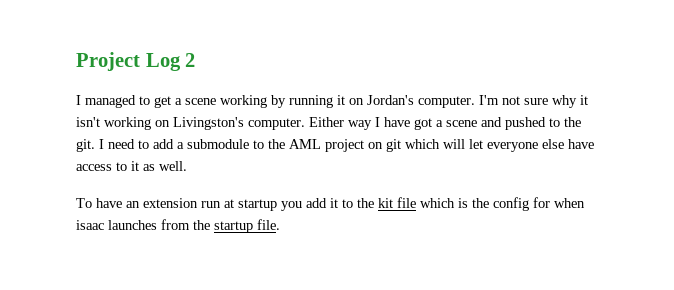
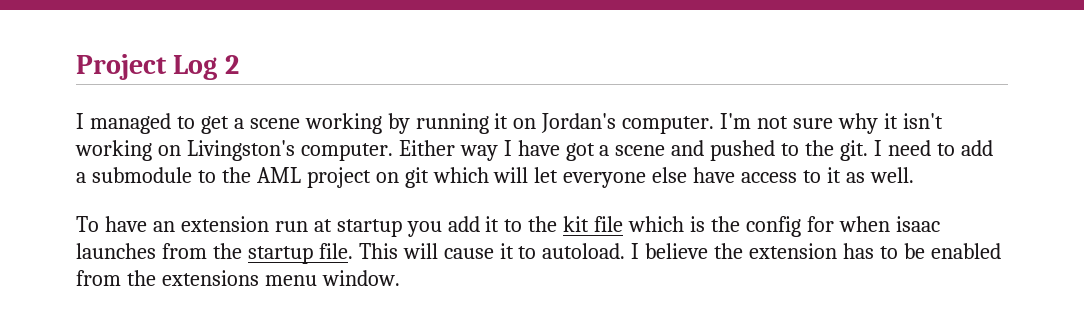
+ This will cause it to autoload. I believe the extension has to be enabled from the extensions menu window.

